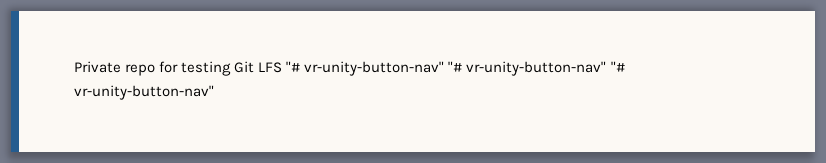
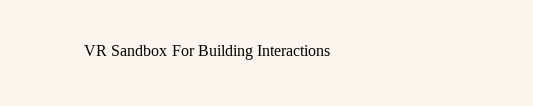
- Private repo for testing Git LFS "# vr-unity-button-nav" "# vr-unity-button-nav" "# vr-unity-button-nav"
+ VR Sandbox For Building Interactions

